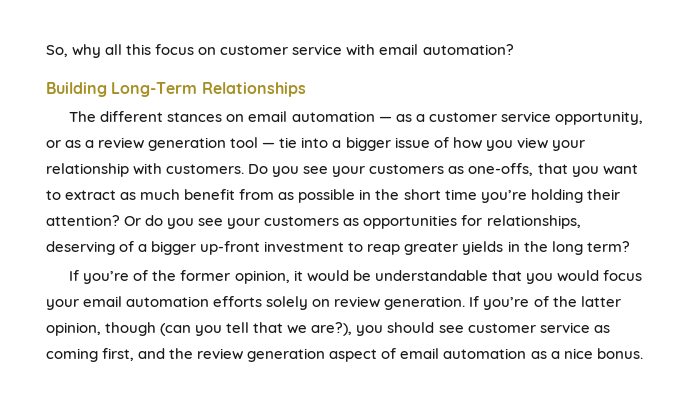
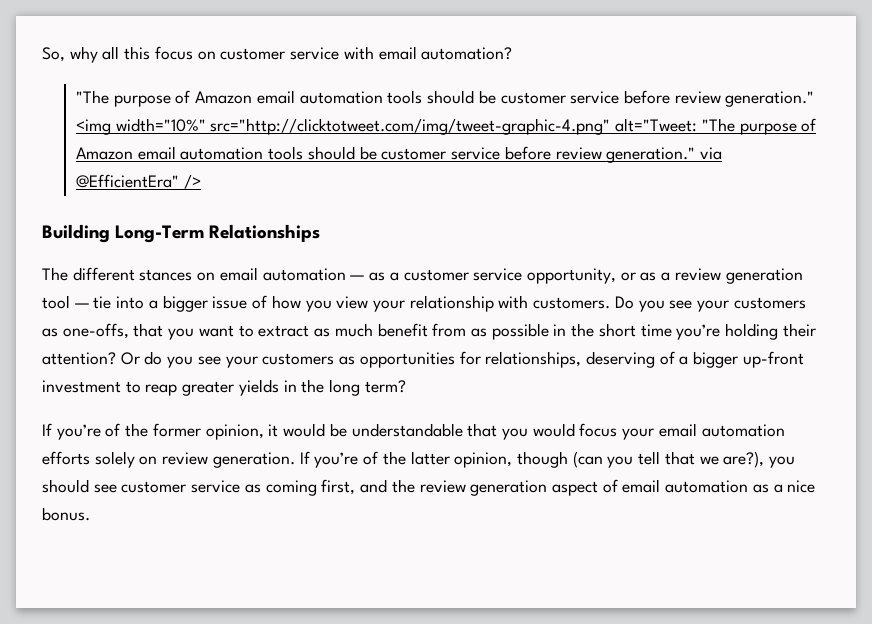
+ "The purpose of Amazon email automation tools should be customer service before review generation." <img width="10%" src="http://clicktotweet.com/img/tweet-graphic-4.png" alt="Tweet: "The purpose of Amazon email automation tools should be customer service before review generation." via @EfficientEra" />

